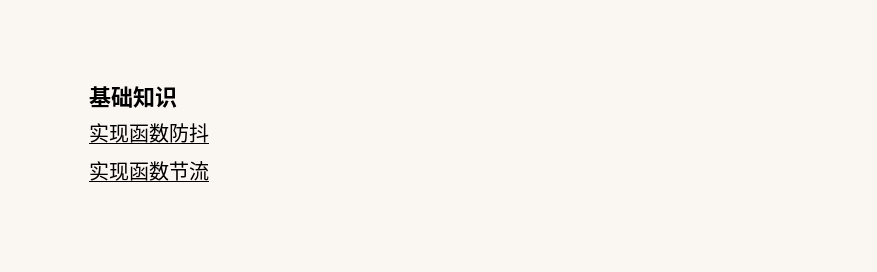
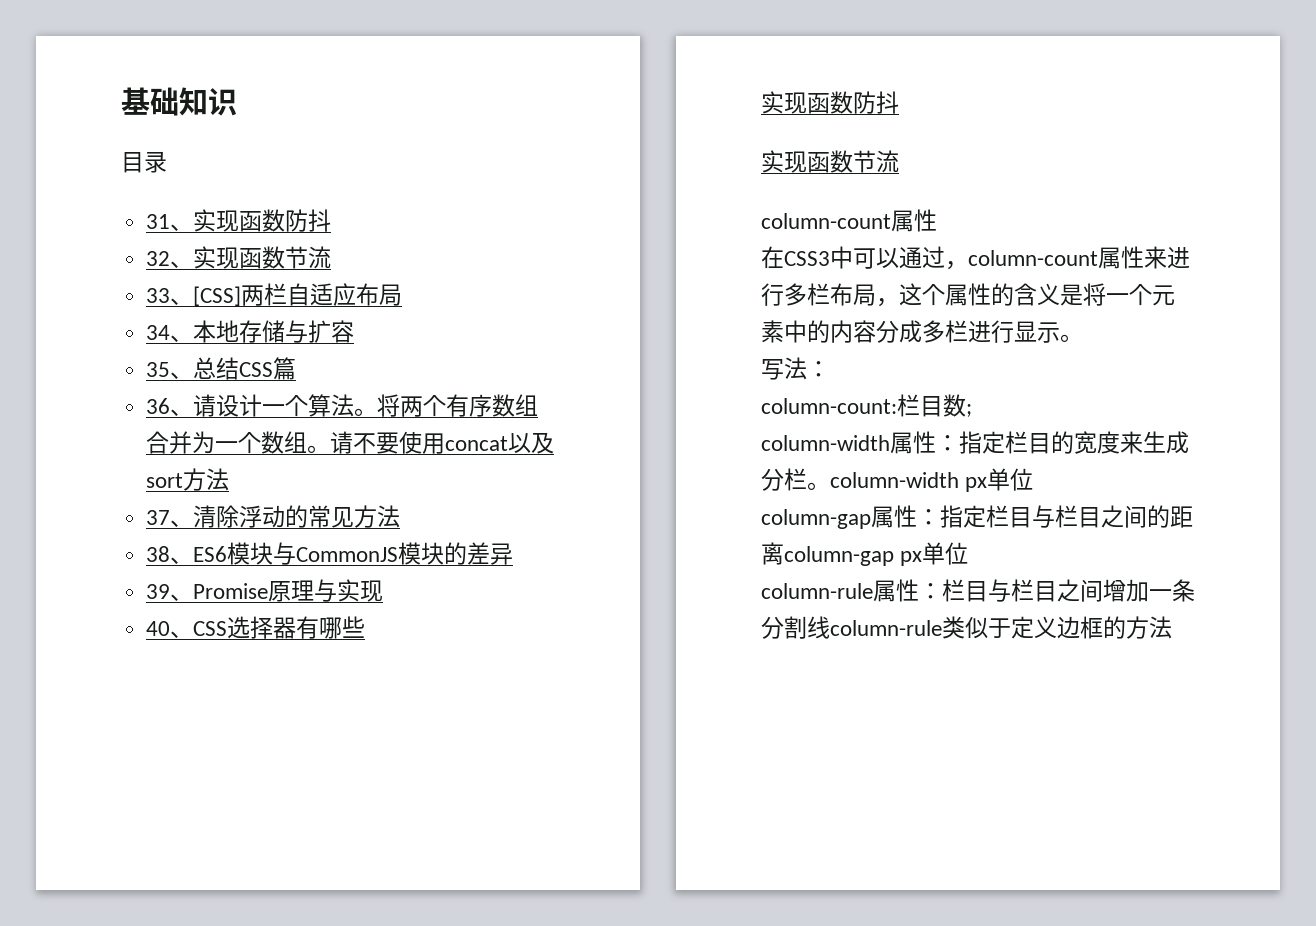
+ 目录
+ 31、实现函数防抖
+ 32、实现函数节流
+ 33、[CSS]两栏自适应布局
+ 34、本地存储与扩容
+ 35、总结CSS篇
+ 36、请设计一个算法。将两个有序数组合并为一个数组。请不要使用concat以及sort方法
+ 37、清除浮动的常见方法
+ 38、ES6模块与CommonJS模块的差异
+ 39、Promise原理与实现
+ 40、CSS选择器有哪些
  实现函数防抖
  实现函数节流
+ column-count属性
+ 在CSS3中可以通过，column-count属性来进行多栏布局，这个属性的含义是将一个元素中的内容分成多栏进行显示。
+ 写法：
+ column-count:栏目数;
+ column-width属性：指定栏目的宽度来生成分栏。column-width px单位
+ column-gap属性：指定栏目与栏目之间的距离column-gap px单位
+ column-rule属性：栏目与栏目之间增加一条分割线column-rule类似于定义边框的方法

